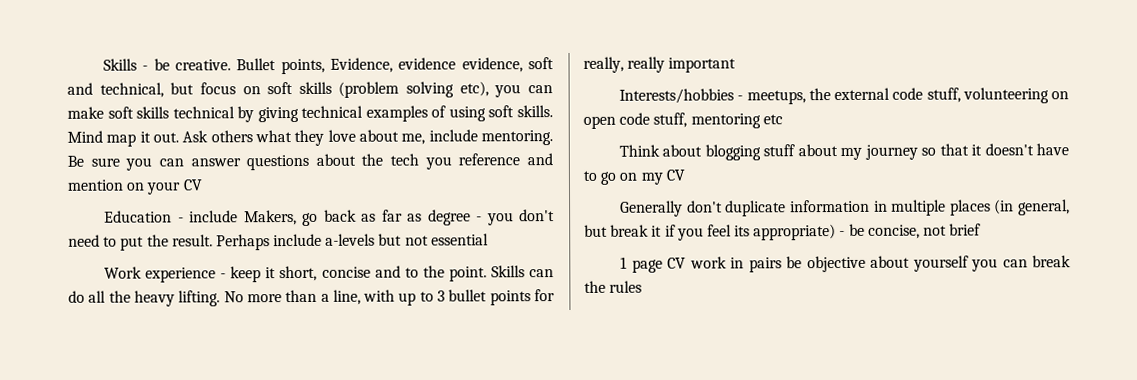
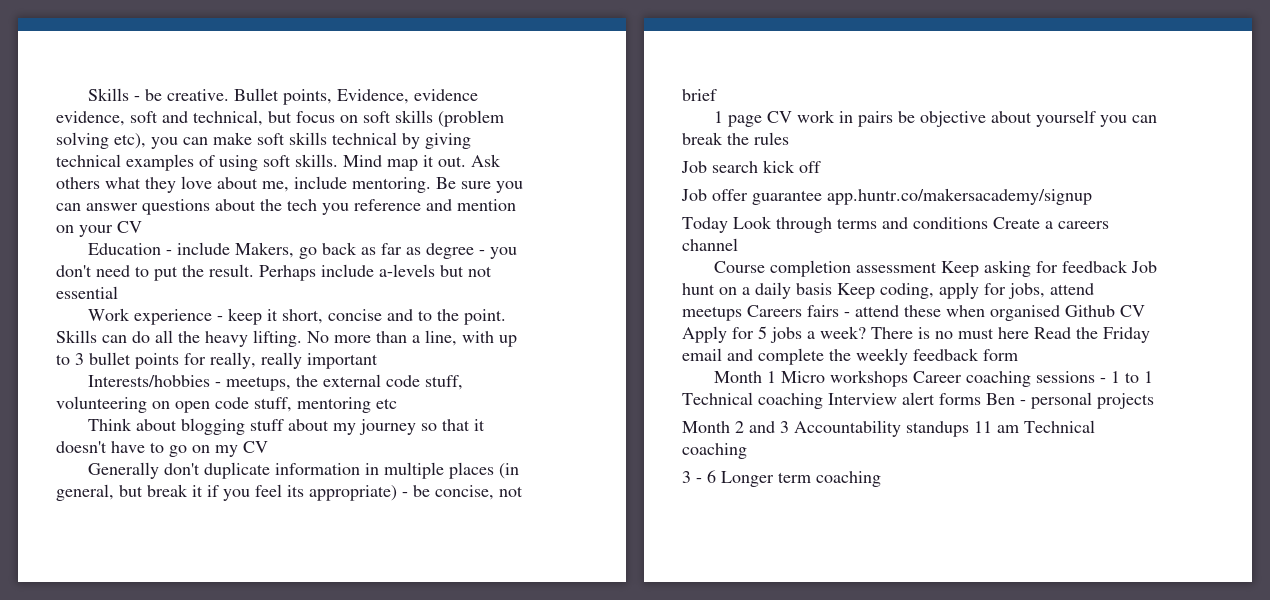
+ Job search kick off
+ Job offer guarantee app.huntr.co/makersacademy/signup
+ Today Look through terms and conditions Create a careers channel
+ Course completion assessment Keep asking for feedback Job hunt on a daily basis Keep coding, apply for jobs, attend meetups Careers fairs - attend these when organised Github CV Apply for 5 jobs a week? There is no must here Read the Friday email and complete the weekly feedback form
+ Month 1 Micro workshops Career coaching sessions - 1 to 1 Technical coaching Interview alert forms Ben - personal projects
+ Month 2 and 3 Accountability standups 11 am Technical coaching
+ 3 - 6 Longer term coaching

